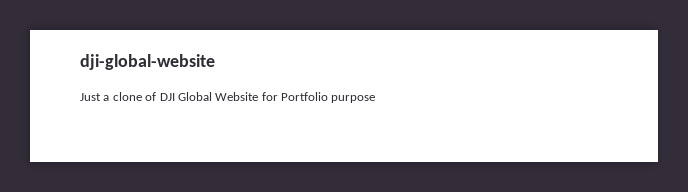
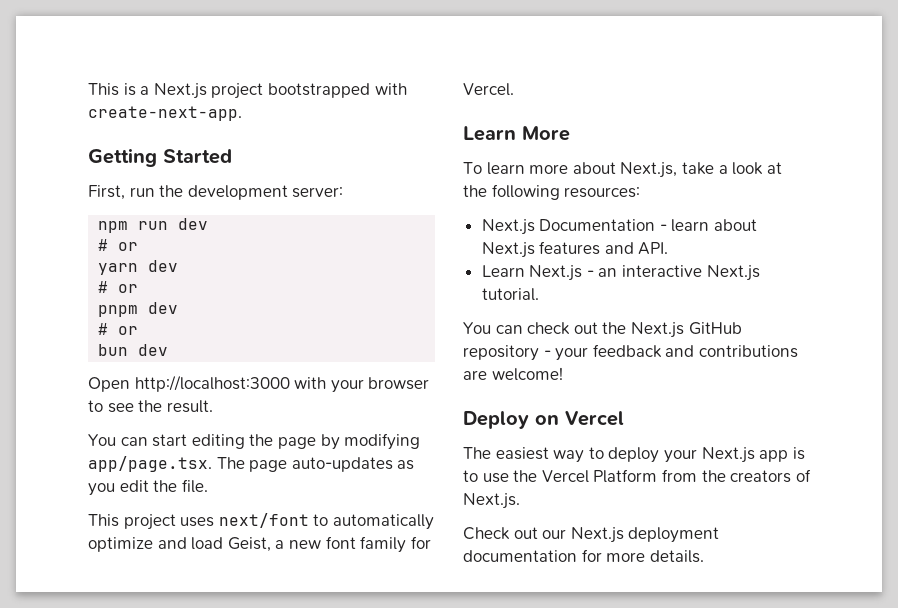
- dji-global-website
- Just a clone of DJI Global Website for Portfolio purpose
+ This is a Next.js project bootstrapped with create-next-app.
+ Getting Started
+ First, run the development server:
+ npm run dev
+ # or
+ yarn dev
+ # or
+ pnpm dev
+ # or
+ bun dev
+ Open http://localhost:3000 with your browser to see the result.
+ You can start editing the page by modifying app/page.tsx. The page auto-updates as you edit the file.
+ This project uses next/font to automatically optimize and load Geist, a new font family for Vercel.
+ Learn More
+ To learn more about Next.js, take a look at the following resources:
+ Next.js Documentation - learn about Next.js features and API.
+ Learn Next.js - an interactive Next.js tutorial.
+ You can check out the Next.js GitHub repository - your feedback and contributions are welcome!
+ Deploy on Vercel
+ The easiest way to deploy your Next.js app is to use the Vercel Platform from the creators of Next.js.
+ Check out our Next.js deployment documentation for more details.

